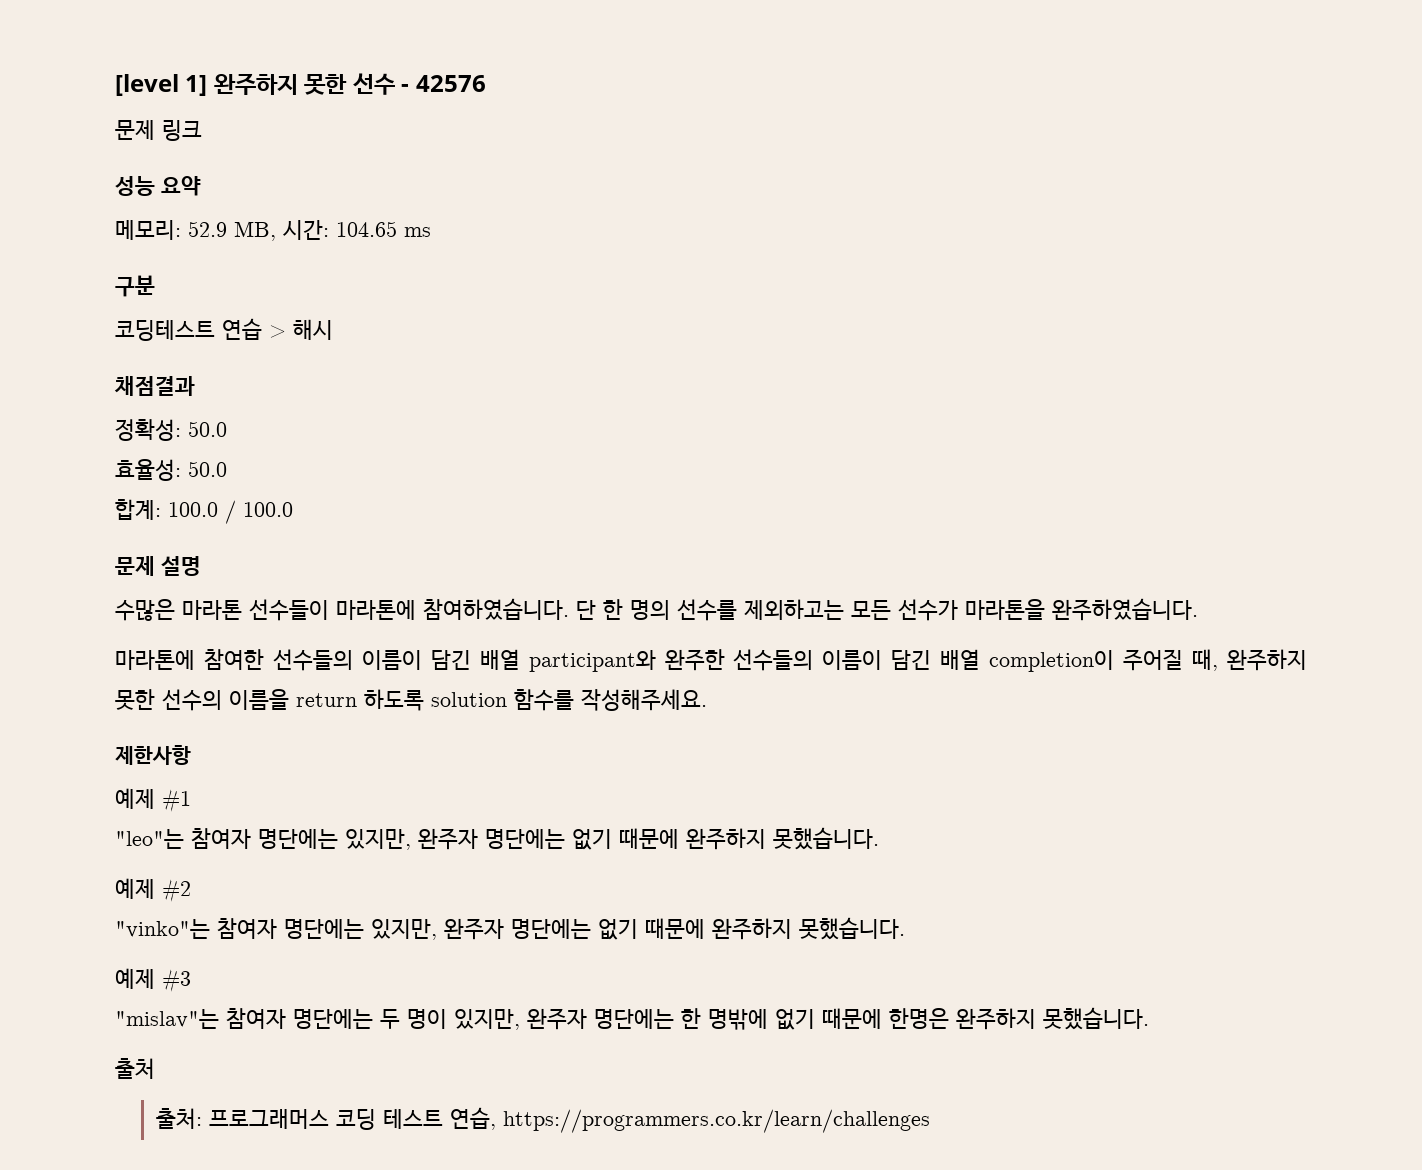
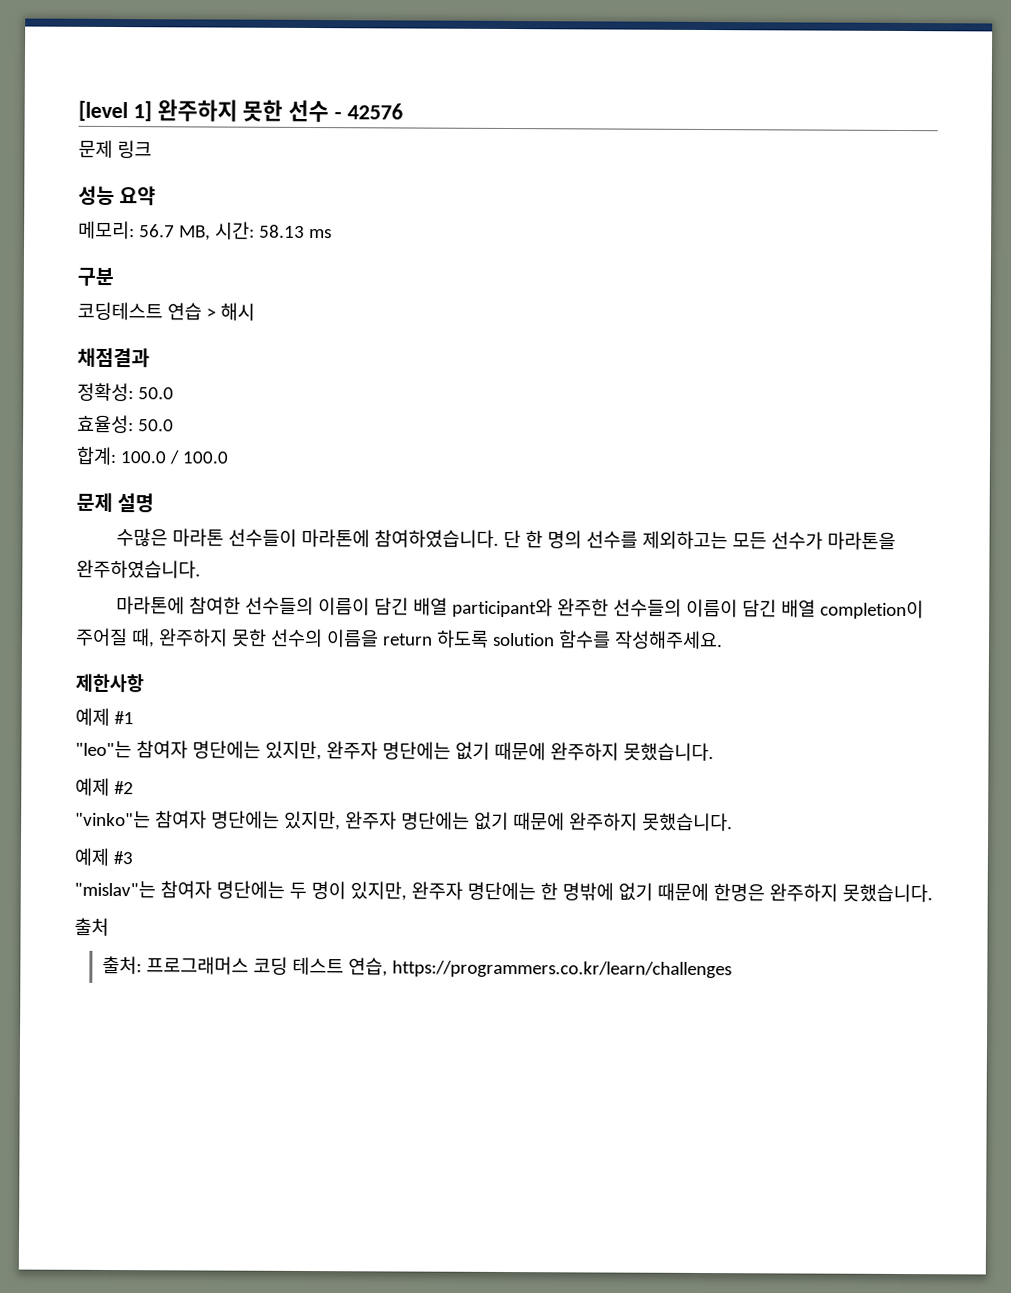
- 메모리: 52.9 MB, 시간: 104.65 ms
+ 메모리: 56.7 MB, 시간: 58.13 ms

